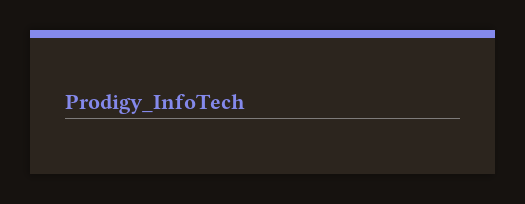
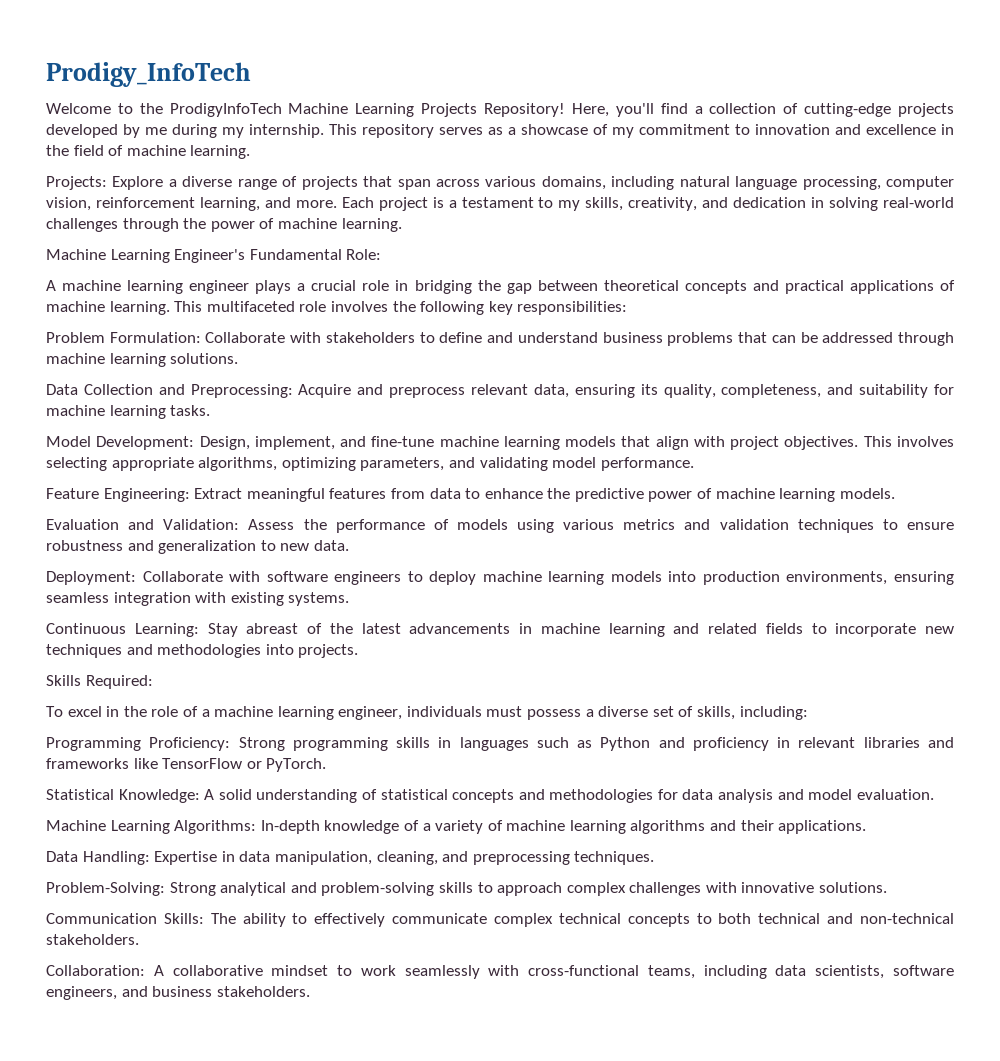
+ Welcome to the ProdigyInfoTech Machine Learning Projects Repository! Here, you'll find a collection of cutting-edge projects developed by me during my internship. This repository serves as a showcase of my commitment to innovation and excellence in the field of machine learning.
+ Projects: Explore a diverse range of projects that span across various domains, including natural language processing, computer vision, reinforcement learning, and more. Each project is a testament to my skills, creativity, and dedication in solving real-world challenges through the power of machine learning.
+ Machine Learning Engineer's Fundamental Role:
+ A machine learning engineer plays a crucial role in bridging the gap between theoretical concepts and practical applications of machine learning. This multifaceted role involves the following key responsibilities:
+ Problem Formulation: Collaborate with stakeholders to define and understand business problems that can be addressed through machine learning solutions.
+ Data Collection and Preprocessing: Acquire and preprocess relevant data, ensuring its quality, completeness, and suitability for machine learning tasks.
+ Model Development: Design, implement, and fine-tune machine learning models that align with project objectives. This involves selecting appropriate algorithms, optimizing parameters, and validating model performance.
+ Feature Engineering: Extract meaningful features from data to enhance the predictive power of machine learning models.
+ Evaluation and Validation: Assess the performance of models using various metrics and validation techniques to ensure robustness and generalization to new data.
+ Deployment: Collaborate with software engineers to deploy machine learning models into production environments, ensuring seamless integration with existing systems.
+ Continuous Learning: Stay abreast of the latest advancements in machine learning and related fields to incorporate new techniques and methodologies into projects.
+ Skills Required:
+ To excel in the role of a machine learning engineer, individuals must possess a diverse set of skills, including:
+ Programming Proficiency: Strong programming skills in languages such as Python and proficiency in relevant libraries and frameworks like TensorFlow or PyTorch.
+ Statistical Knowledge: A solid understanding of statistical concepts and methodologies for data analysis and model evaluation.
+ Machine Learning Algorithms: In-depth knowledge of a variety of machine learning algorithms and their applications.
+ Data Handling: Expertise in data manipulation, cleaning, and preprocessing techniques.
+ Problem-Solving: Strong analytical and problem-solving skills to approach complex challenges with innovative solutions.
+ Communication Skills: The ability to effectively communicate complex technical concepts to both technical and non-technical stakeholders.
+ Collaboration: A collaborative mindset to work seamlessly with cross-functional teams, including data scientists, software engineers, and business stakeholders.

